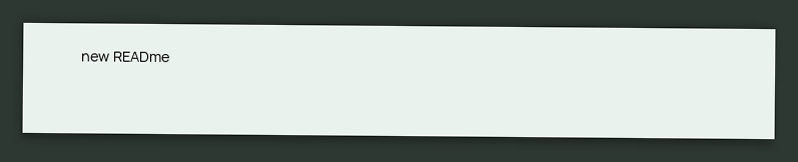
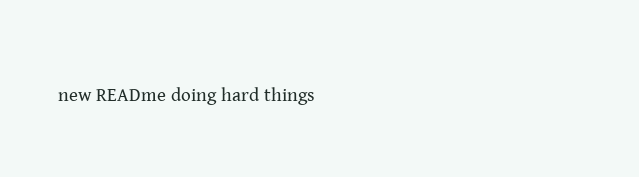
- new READme
+ new READme doing hard things

